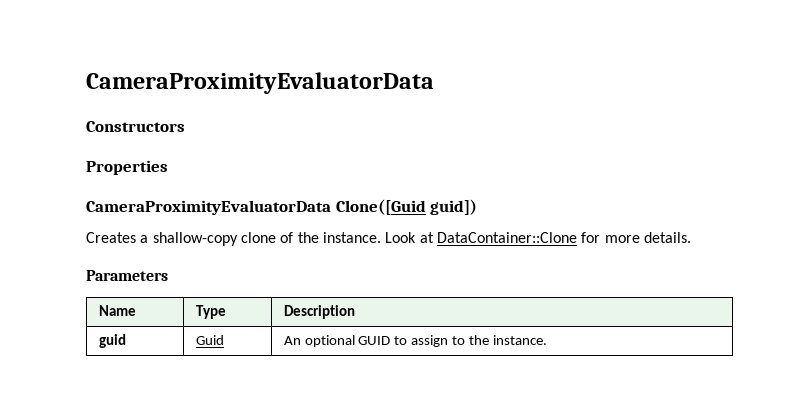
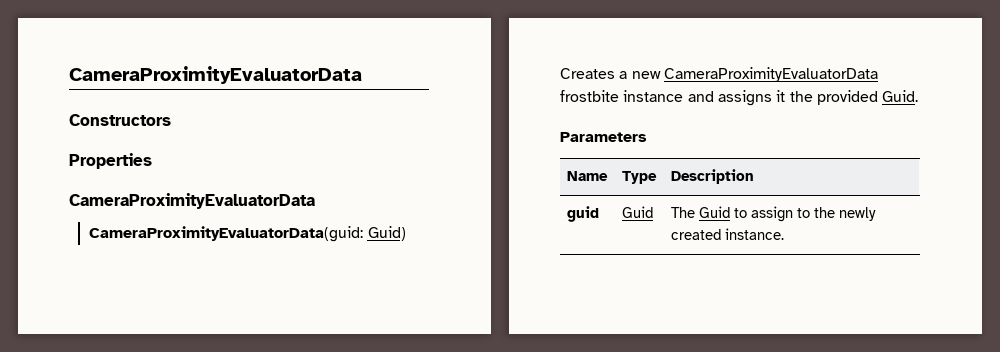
  Properties
- CameraProximityEvaluatorData Clone([Guid guid])
+ CameraProximityEvaluatorData
+ CameraProximityEvaluatorData(guid: Guid)
- Creates a shallow-copy clone of the instance. Look at DataContainer::Clone for more details.
+ Creates a new CameraProximityEvaluatorData frostbite instance and assigns it the provided Guid.
- guid | Guid | An optional GUID to assign to the instance.
+ guid | Guid | The Guid to assign to the newly created instance.

